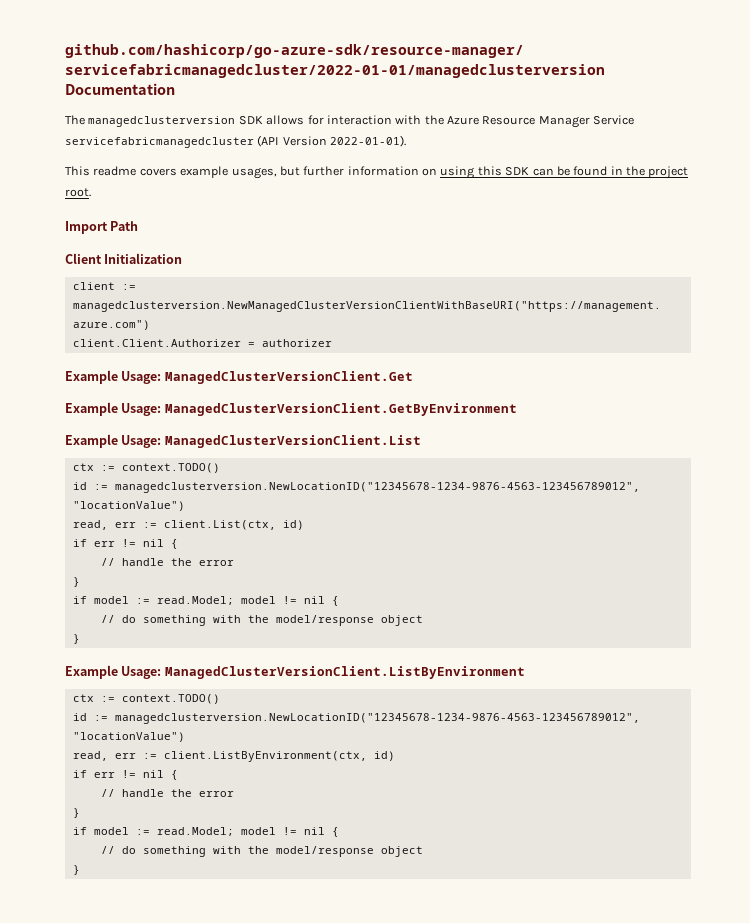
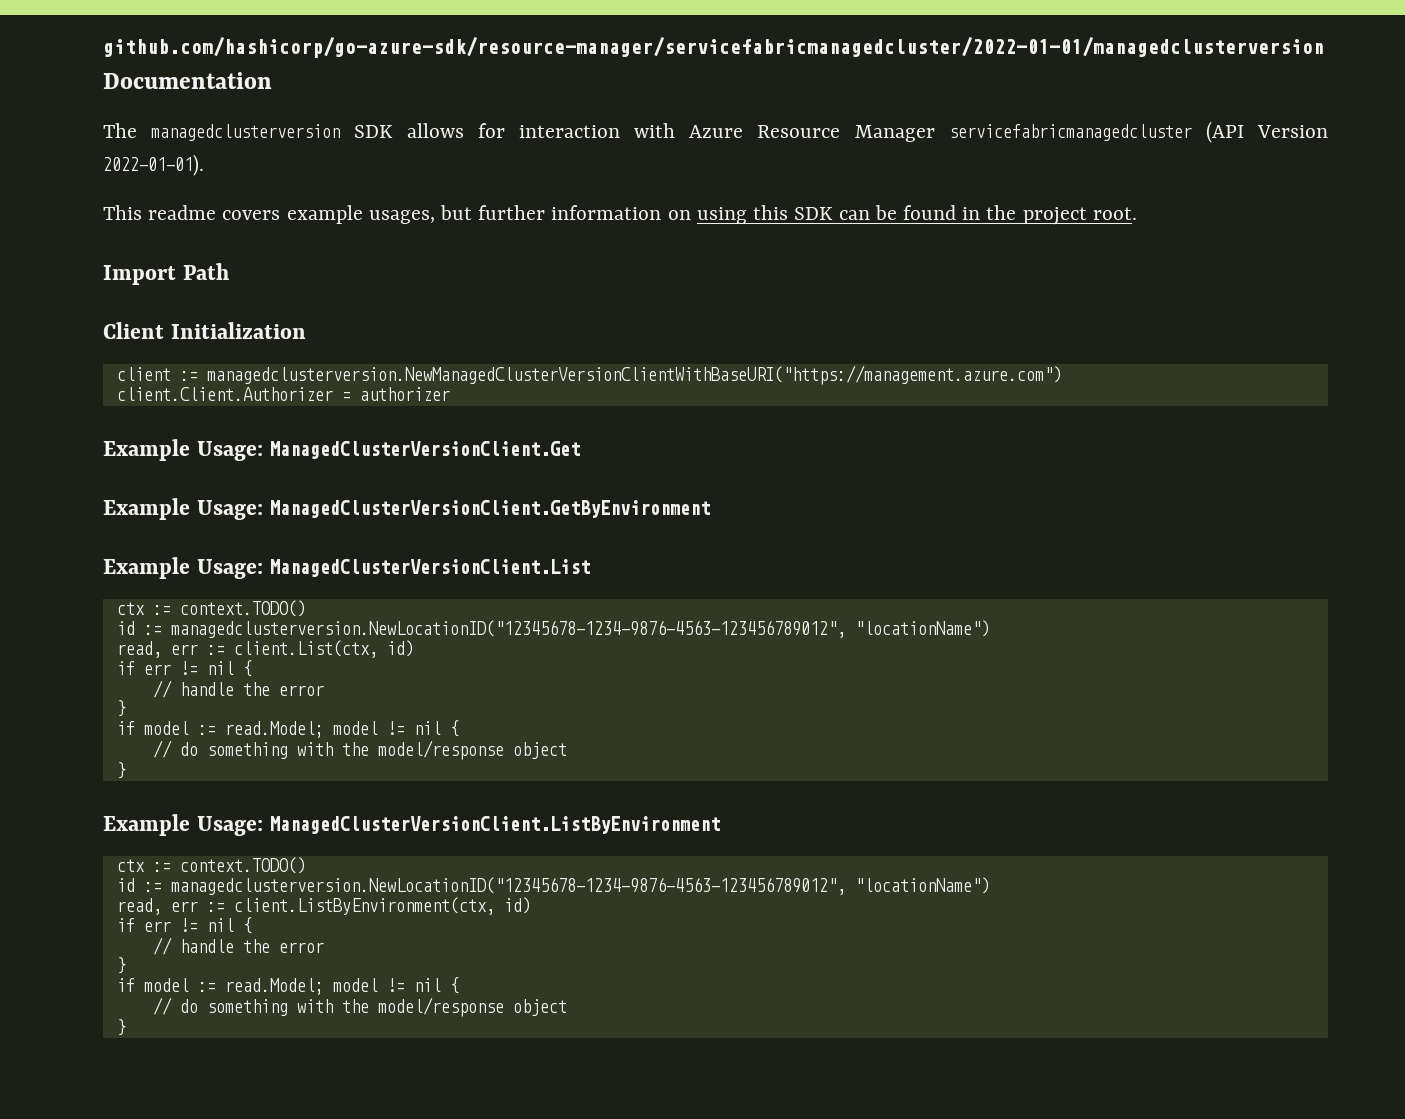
- The managedclusterversion SDK allows for interaction with the Azure Resource Manager Service servicefabricmanagedcluster (API Version 2022-01-01).
+ The managedclusterversion SDK allows for interaction with Azure Resource Manager servicefabricmanagedcluster (API Version 2022-01-01).
  Example Usage: ManagedClusterVersionClient.List
  ctx := context.TODO()
- id := managedclusterversion.NewLocationID("12345678-1234-9876-4563-123456789012", "locationValue")
+ id := managedclusterversion.NewLocationID("12345678-1234-9876-4563-123456789012", "locationName")
  Example Usage: ManagedClusterVersionClient.ListByEnvironment
  ctx := context.TODO()
- id := managedclusterversion.NewLocationID("12345678-1234-9876-4563-123456789012", "locationValue")
+ id := managedclusterversion.NewLocationID("12345678-1234-9876-4563-123456789012", "locationName")

